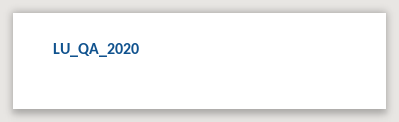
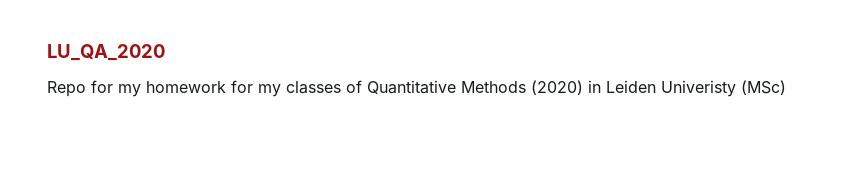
+ Repo for my homework for my classes of Quantitative Methods (2020) in Leiden Univeristy (MSc)

